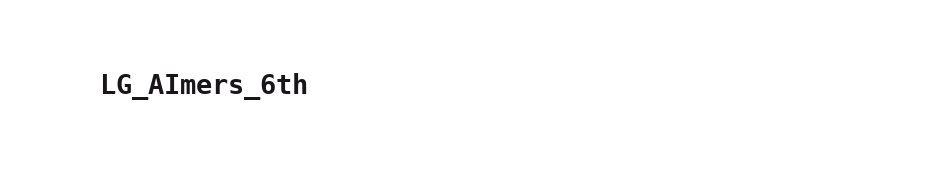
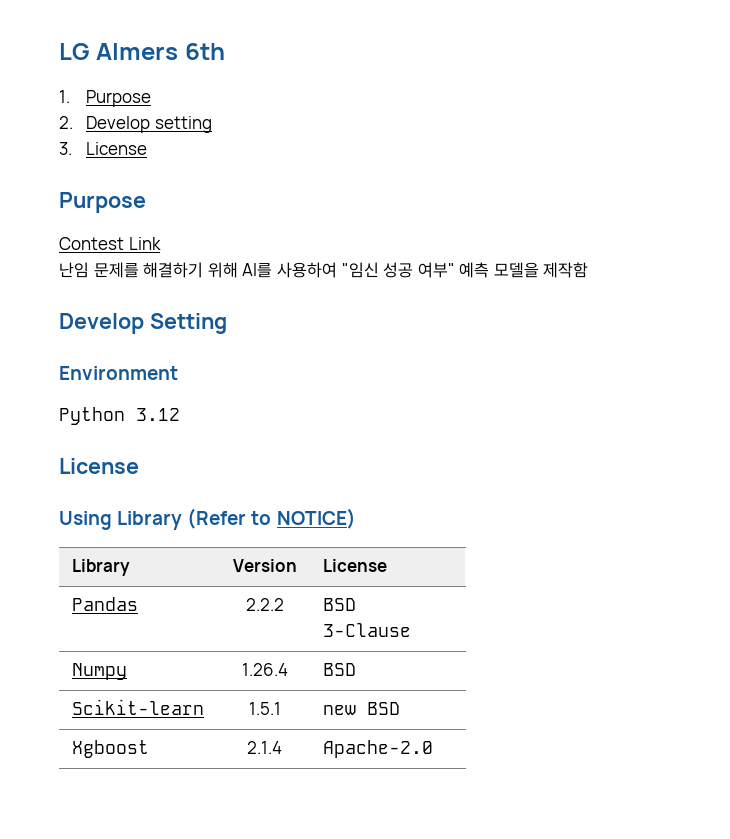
- LG_AImers_6th
+ LG AImers 6th
+ 1. Purpose
+ 2. Develop setting
+ 3. License
+ Purpose
+ Contest Link
+ 난임 문제를 해결하기 위해 AI를 사용하여 "임신 성공 여부" 예측 모델을 제작함
+ Develop Setting
+ Environment
+ Python 3.12
+ License
+ Using Library (Refer to NOTICE)
+ Library | Version | License
+ Pandas | 2.2.2 | BSD 3-Clause
+ Numpy | 1.26.4 | BSD
+ Scikit-learn | 1.5.1 | new BSD
+ Xgboost | 2.1.4 | Apache-2.0

